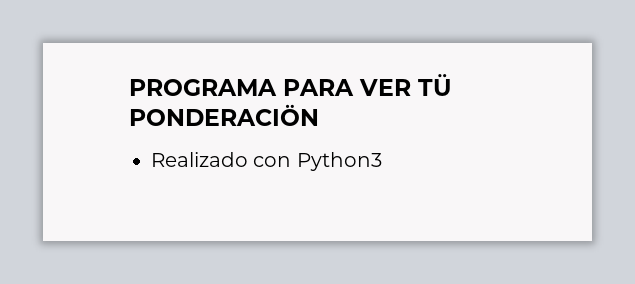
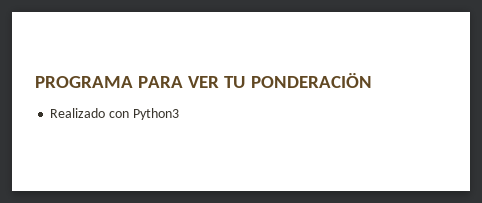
- PROGRAMA PARA VER TÜ PONDERACIÖN
+ PROGRAMA PARA VER TU PONDERACIÖN

